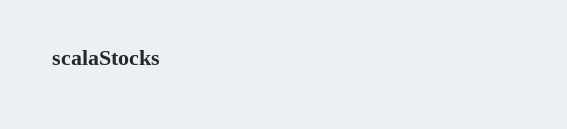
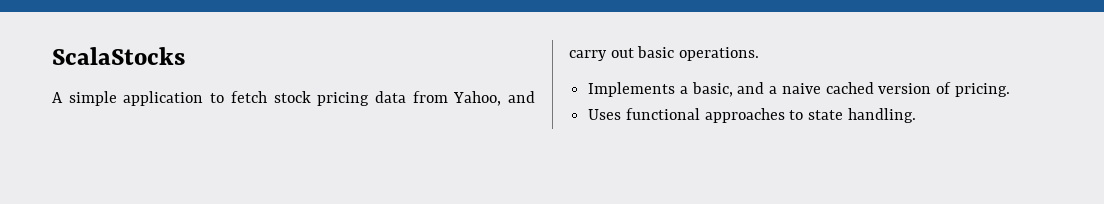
- scalaStocks
+ ScalaStocks
+ A simple application to fetch stock pricing data from Yahoo, and carry out basic operations.
+ Implements a basic, and a naive cached version of pricing.
+ Uses functional approaches to state handling.

